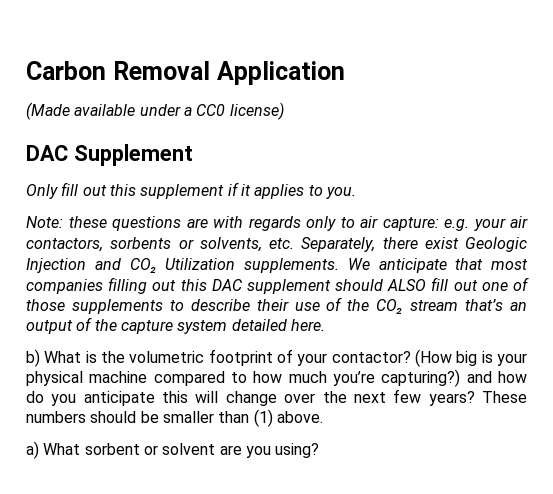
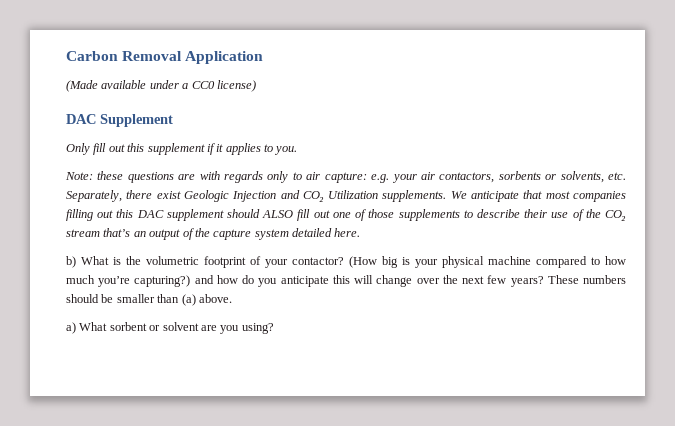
- These numbers should be smaller than (1) above.
+ These numbers should be smaller than (a) above.

